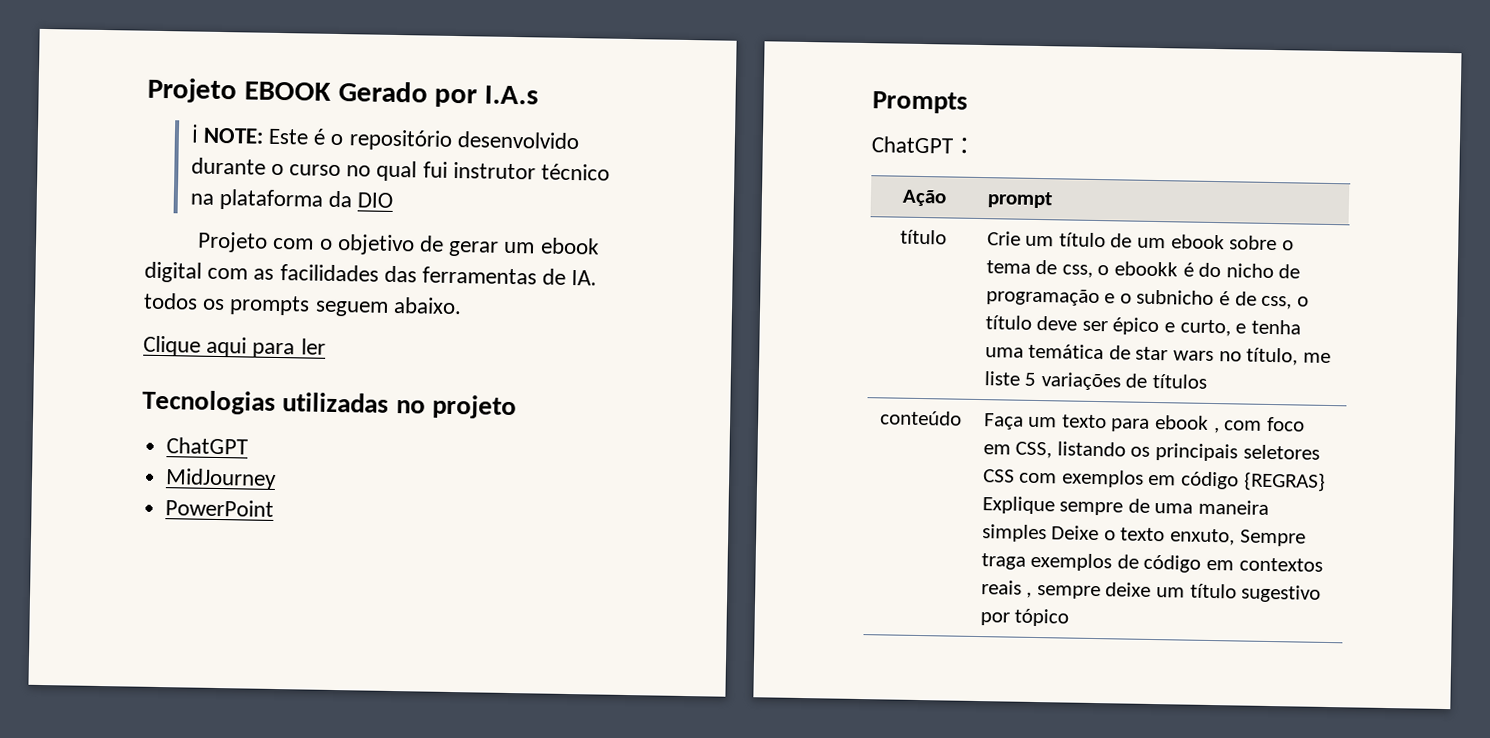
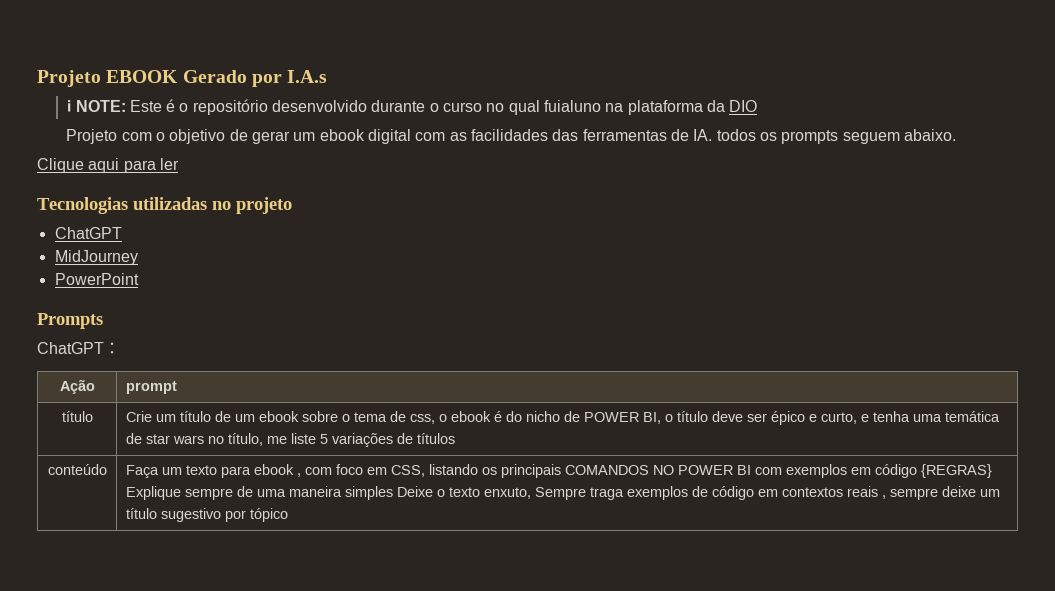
- ℹ NOTE: Este é o repositório desenvolvido durante o curso no qual fui instrutor técnico na plataforma da DIO
+ ℹ NOTE: Este é o repositório desenvolvido durante o curso no qual fuialuno na plataforma da DIO
- Crie um título de um ebook sobre o tema de css, o ebookk é do nicho de programação e o subnicho é de css, o título deve ser épico e curto, e tenha uma temática de star wars no título, me liste 5 variações de títulos
+ Crie um título de um ebook sobre o tema de css, o ebook é do nicho de POWER BI, o título deve ser épico e curto, e tenha uma temática de star wars no título, me liste 5 variações de títulos
- Faça um texto para ebook , com foco em CSS, listando os principais seletores CSS com exemplos em código {REGRAS} Explique sempre de uma maneira simples Deixe o texto enxuto, Sempre traga exemplos de código em contextos reais , sempre deixe um título sugestivo por tópico
+ Faça um texto para ebook , com foco em CSS, listando os principais COMANDOS NO POWER BI com exemplos em código {REGRAS} Explique sempre de uma maneira simples Deixe o texto enxuto, Sempre traga exemplos de código em contextos reais , sempre deixe um título sugestivo por tópico

